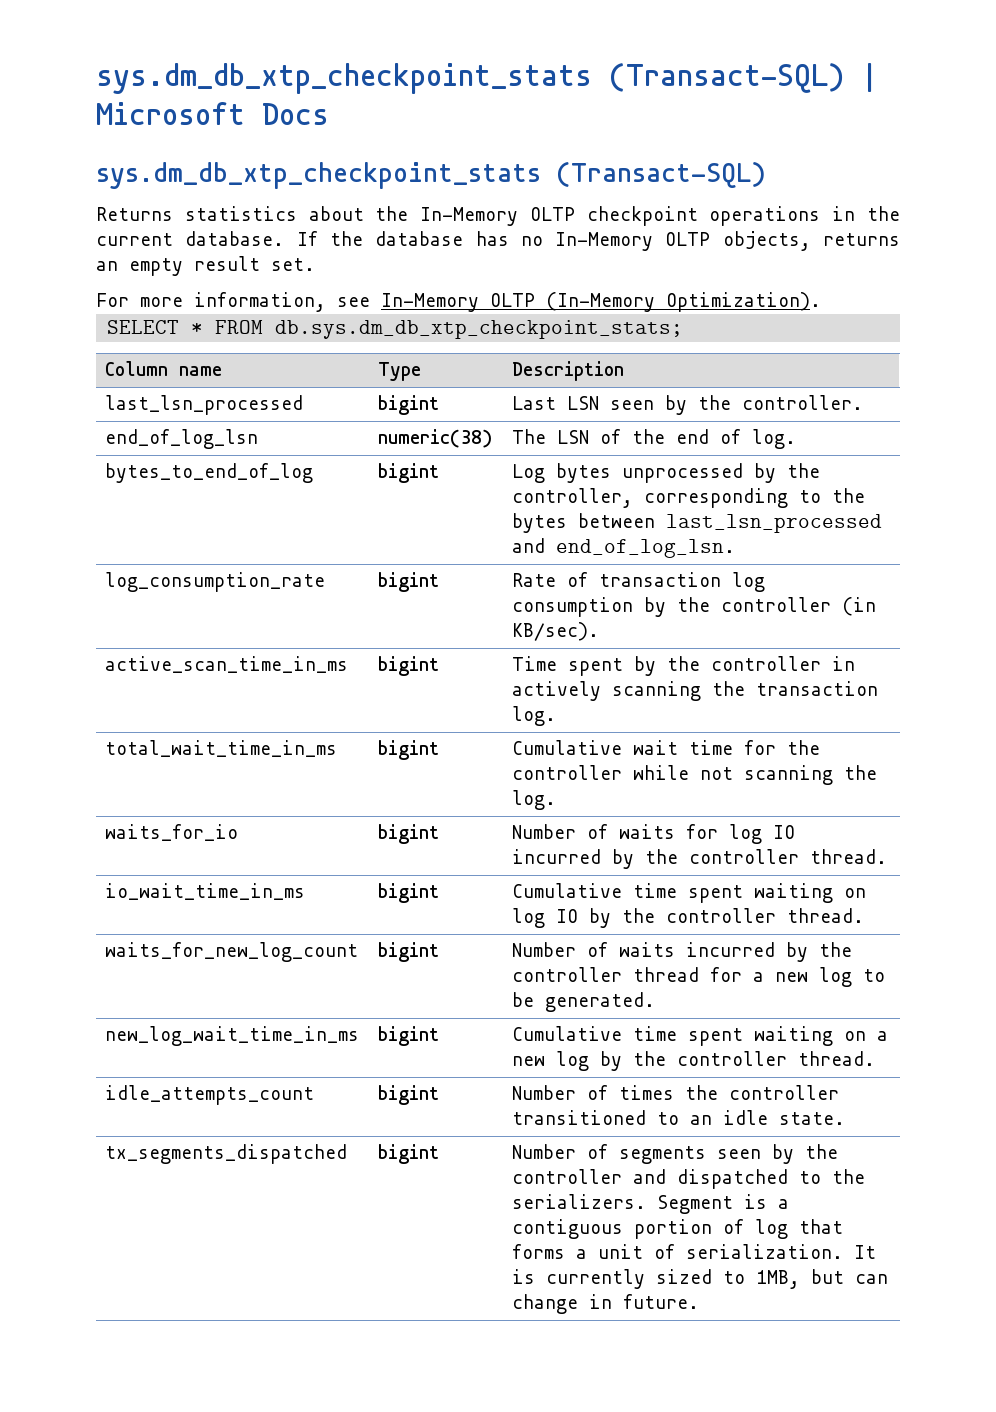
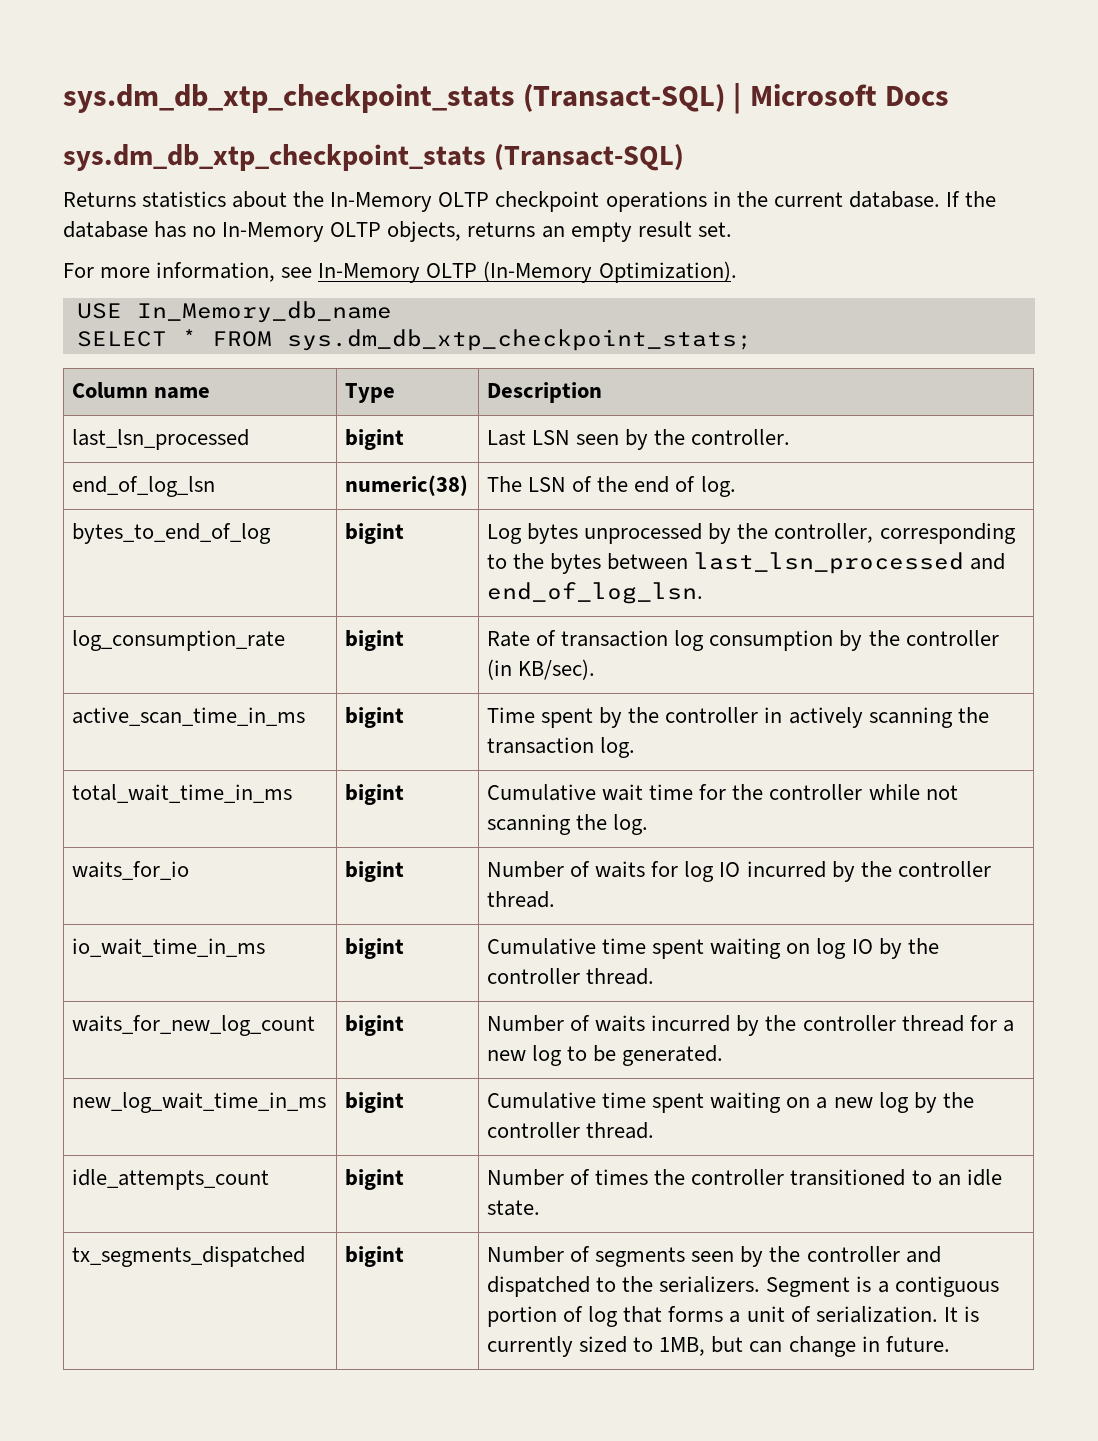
+ USE In_Memory_db_name
- SELECT * FROM db.sys.dm_db_xtp_checkpoint_stats;
+ SELECT * FROM sys.dm_db_xtp_checkpoint_stats;

